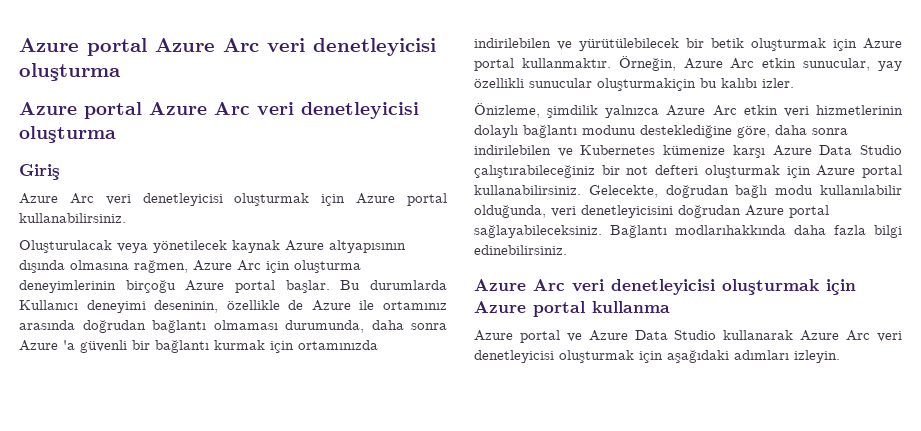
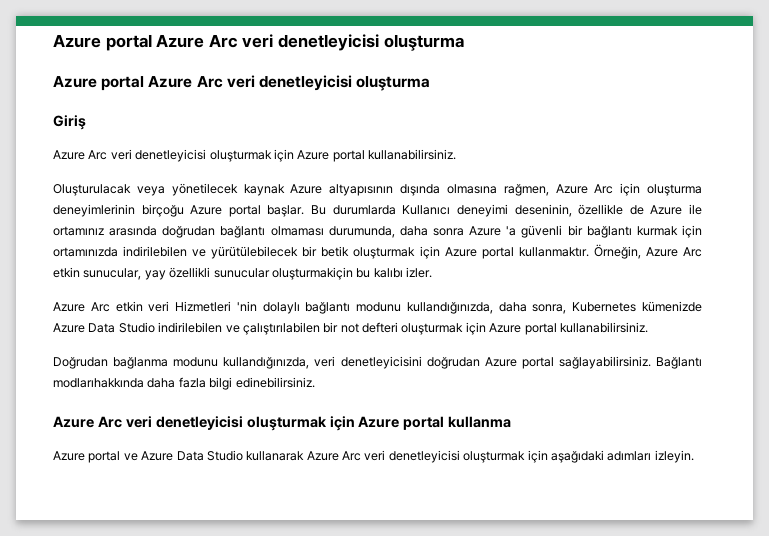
- Önizleme, şimdilik yalnızca Azure Arc etkin veri hizmetlerinin dolaylı bağlantı modunu desteklediğine göre, daha sonra indirilebilen ve Kubernetes kümenize karşı Azure Data Studio çalıştırabileceğiniz bir not defteri oluşturmak için Azure portal kullanabilirsiniz. Gelecekte, doğrudan bağlı modu kullanılabilir olduğunda, veri denetleyicisini doğrudan Azure portal sağlayabileceksiniz.
+ Azure Arc etkin veri Hizmetleri 'nin dolaylı bağlantı modunu kullandığınızda, daha sonra, Kubernetes kümenizde Azure Data Studio indirilebilen ve çalıştırılabilen bir not defteri oluşturmak için Azure portal kullanabilirsiniz.
+ Doğrudan bağlanma modunu kullandığınızda, veri denetleyicisini doğrudan Azure portal sağlayabilirsiniz.

